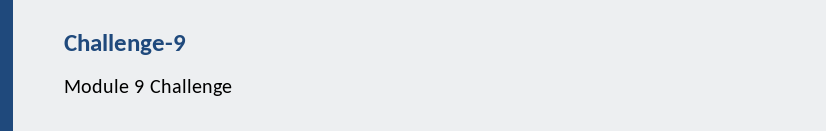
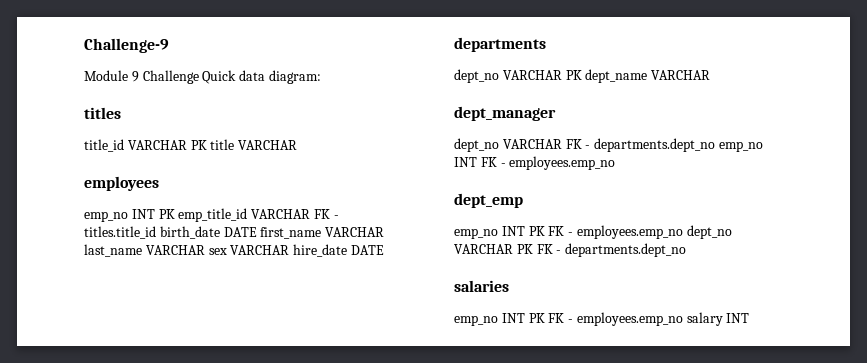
- Module 9 Challenge
+ Module 9 Challenge Quick data diagram:
+ titles
+ title_id VARCHAR PK title VARCHAR
+ employees
+ emp_no INT PK emp_title_id VARCHAR FK - titles.title_id birth_date DATE first_name VARCHAR last_name VARCHAR sex VARCHAR hire_date DATE
+ departments
+ dept_no VARCHAR PK dept_name VARCHAR
+ dept_manager
+ dept_no VARCHAR FK - departments.dept_no emp_no INT FK - employees.emp_no
+ dept_emp
+ emp_no INT PK FK - employees.emp_no dept_no VARCHAR PK FK - departments.dept_no
+ salaries
+ emp_no INT PK FK - employees.emp_no salary INT

